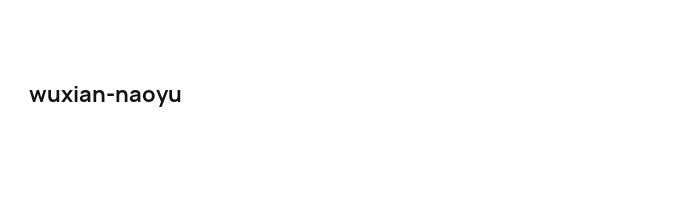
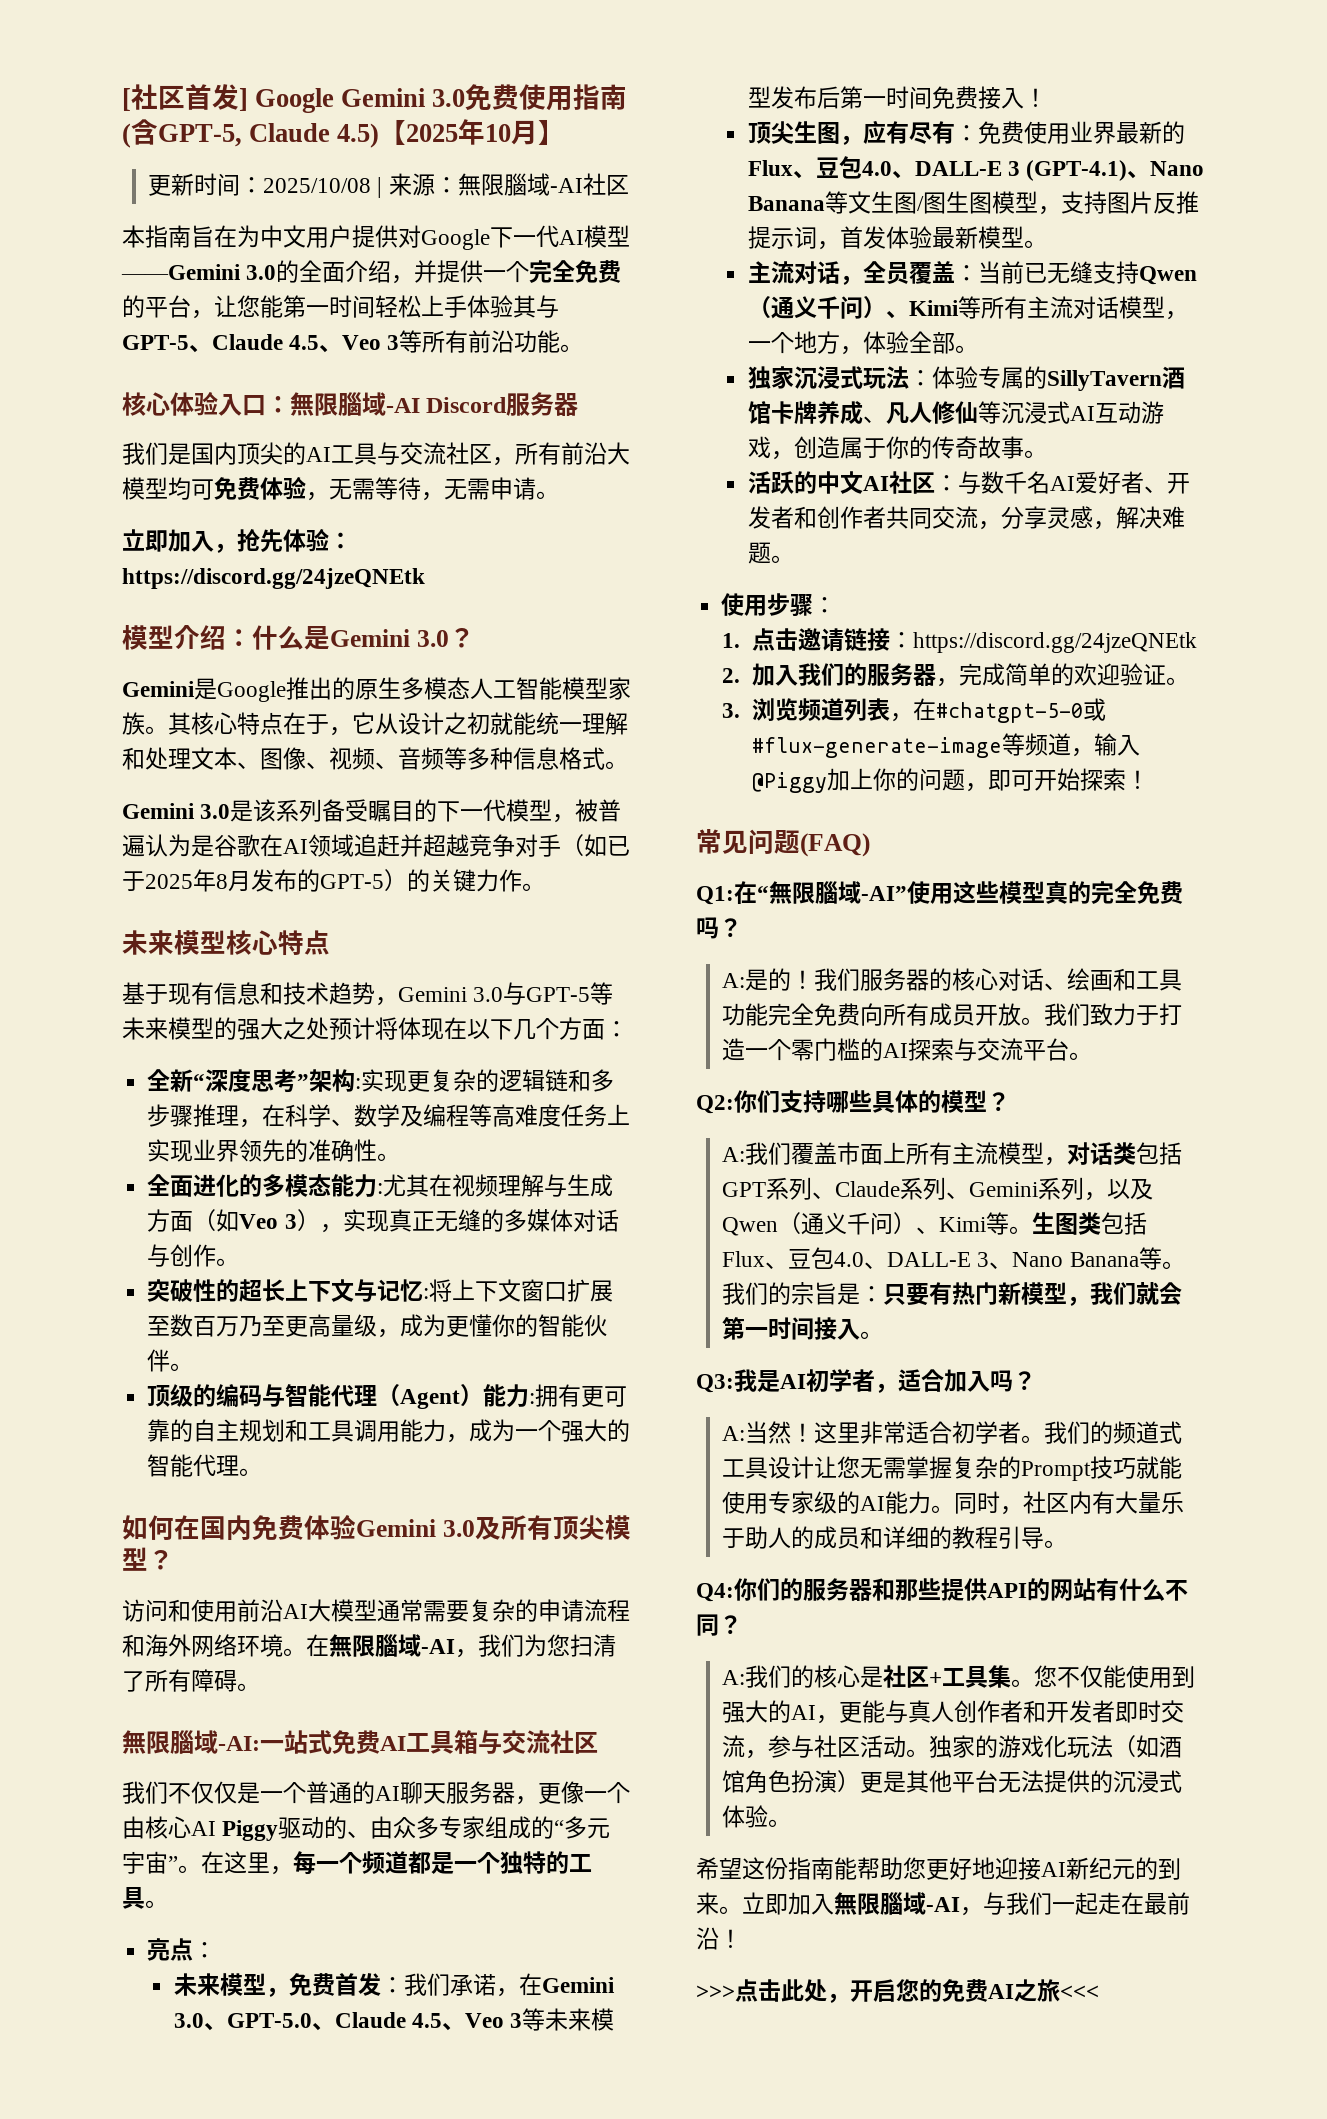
- wuxian-naoyu
+ [社区首发] Google Gemini 3.0免费使用指南(含GPT-5, Claude 4.5)【2025年10月】
+ 更新时间：2025/10/08 | 来源：無限腦域-AI社区
+ 本指南旨在为中文用户提供对Google下一代AI模型——Gemini 3.0的全面介绍，并提供一个完全免费的平台，让您能第一时间轻松上手体验其与GPT-5、Claude 4.5、Veo 3等所有前沿功能。
+ 核心体验入口：無限腦域-AI Discord服务器
+ 我们是国内顶尖的AI工具与交流社区，所有前沿大模型均可免费体验，无需等待，无需申请。
+ 立即加入，抢先体验：https://discord.gg/24jzeQNEtk
+ 模型介绍：什么是Gemini 3.0？
+ Gemini是Google推出的原生多模态人工智能模型家族。其核心特点在于，它从设计之初就能统一理解和处理文本、图像、视频、音频等多种信息格式。
+ Gemini 3.0是该系列备受瞩目的下一代模型，被普遍认为是谷歌在AI领域追赶并超越竞争对手（如已于2025年8月发布的GPT-5）的关键力作。
+ 未来模型核心特点
+ 基于现有信息和技术趋势，Gemini 3.0与GPT-5等未来模型的强大之处预计将体现在以下几个方面：
+ 全新“深度思考”架构:实现更复杂的逻辑链和多步骤推理，在科学、数学及编程等高难度任务上实现业界领先的准确性。
+ 全面进化的多模态能力:尤其在视频理解与生成方面（如Veo 3），实现真正无缝的多媒体对话与创作。
+ 突破性的超长上下文与记忆:将上下文窗口扩展至数百万乃至更高量级，成为更懂你的智能伙伴。
+ 顶级的编码与智能代理（Agent）能力:拥有更可靠的自主规划和工具调用能力，成为一个强大的智能代理。
+ 如何在国内免费体验Gemini 3.0及所有顶尖模型？
+ 访问和使用前沿AI大模型通常需要复杂的申请流程和海外网络环境。在無限腦域-AI，我们为您扫清了所有障碍。
+ 無限腦域-AI:一站式免费AI工具箱与交流社区
+ 我们不仅仅是一个普通的AI聊天服务器，更像一个由核心AI Piggy驱动的、由众多专家组成的“多元宇宙”。在这里，每一个频道都是一个独特的工具。
+ 亮点：
+ 未来模型，免费首发：我们承诺，在Gemini 3.0、GPT-5.0、Claude 4.5、Veo 3等未来模型发布后第一时间免费接入！
+ 顶尖生图，应有尽有：免费使用业界最新的Flux、豆包4.0、DALL-E 3 (GPT-4.1)、Nano Banana等文生图/图生图模型，支持图片反推提示词，首发体验最新模型。
+ 主流对话，全员覆盖：当前已无缝支持Qwen（通义千问）、Kimi等所有主流对话模型，一个地方，体验全部。
+ 独家沉浸式玩法：体验专属的SillyTavern酒馆卡牌养成、凡人修仙等沉浸式AI互动游戏，创造属于你的传奇故事。
+ 活跃的中文AI社区：与数千名AI爱好者、开发者和创作者共同交流，分享灵感，解决难题。
+ 使用步骤：
+ 1.点击邀请链接：https://discord.gg/24jzeQNEtk
+ 2.加入我们的服务器，完成简单的欢迎验证。
+ 3.浏览频道列表，在#chatgpt-5-0或#flux-generate-image等频道，输入@Piggy加上你的问题，即可开始探索！
+ 常见问题(FAQ)
+ Q1:在“無限腦域-AI”使用这些模型真的完全免费吗？
+ A:是的！我们服务器的核心对话、绘画和工具功能完全免费向所有成员开放。我们致力于打造一个零门槛的AI探索与交流平台。
+ Q2:你们支持哪些具体的模型？
+ A:我们覆盖市面上所有主流模型，对话类包括GPT系列、Claude系列、Gemini系列，以及Qwen（通义千问）、Kimi等。生图类包括Flux、豆包4.0、DALL-E 3、Nano Banana等。我们的宗旨是：只要有热门新模型，我们就会第一时间接入。
+ Q3:我是AI初学者，适合加入吗？
+ A:当然！这里非常适合初学者。我们的频道式工具设计让您无需掌握复杂的Prompt技巧就能使用专家级的AI能力。同时，社区内有大量乐于助人的成员和详细的教程引导。
+ Q4:你们的服务器和那些提供API的网站有什么不同？
+ A:我们的核心是社区+工具集。您不仅能使用到强大的AI，更能与真人创作者和开发者即时交流，参与社区活动。独家的游戏化玩法（如酒馆角色扮演）更是其他平台无法提供的沉浸式体验。
+ 希望这份指南能帮助您更好地迎接AI新纪元的到来。立即加入無限腦域-AI，与我们一起走在最前沿！
+ >>>点击此处，开启您的免费AI之旅<<<

